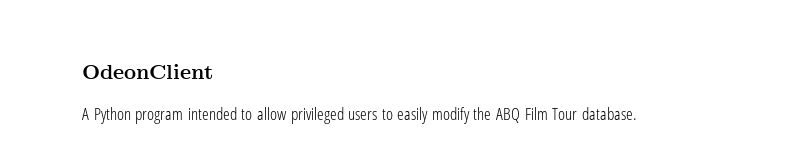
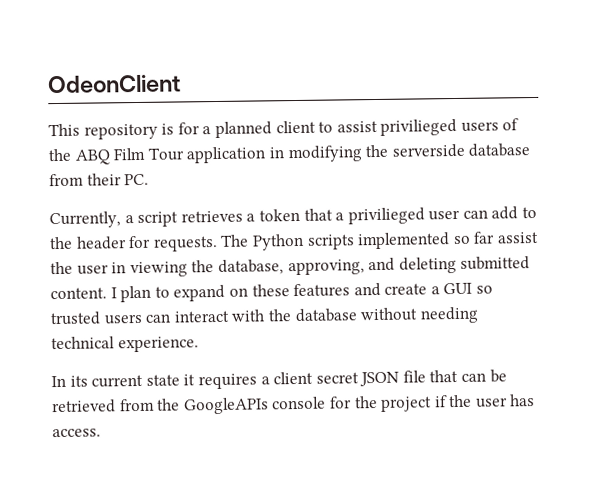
- A Python program intended to allow privileged users to easily modify the ABQ Film Tour database.
+ This repository is for a planned client to assist privilieged users of the ABQ Film Tour application in modifying the serverside database from their PC.
+ Currently, a script retrieves a token that a privilieged user can add to the header for requests. The Python scripts implemented so far assist the user in viewing the database, approving, and deleting submitted content. I plan to expand on these features and create a GUI so trusted users can interact with the database without needing technical experience.
+ In its current state it requires a client secret JSON file that can be retrieved from the GoogleAPIs console for the project if the user has access.

